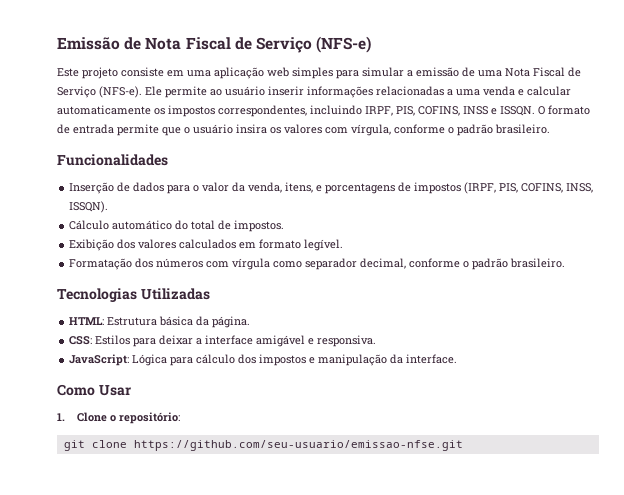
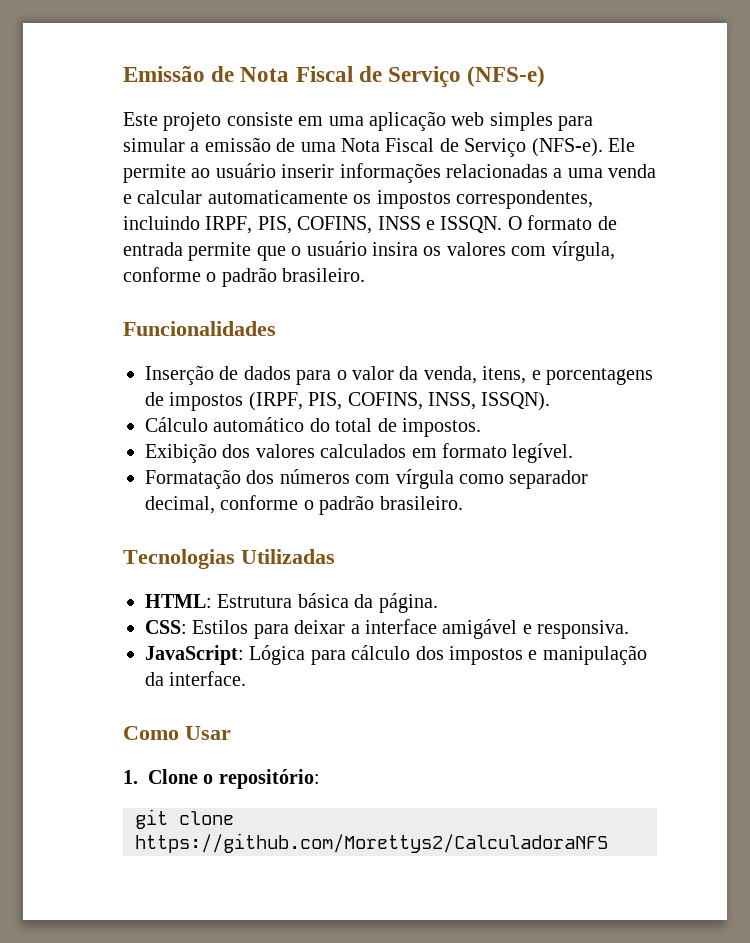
- git clone https://github.com/seu-usuario/emissao-nfse.git
+ git clone https://github.com/Morettys2/CalculadoraNFS

